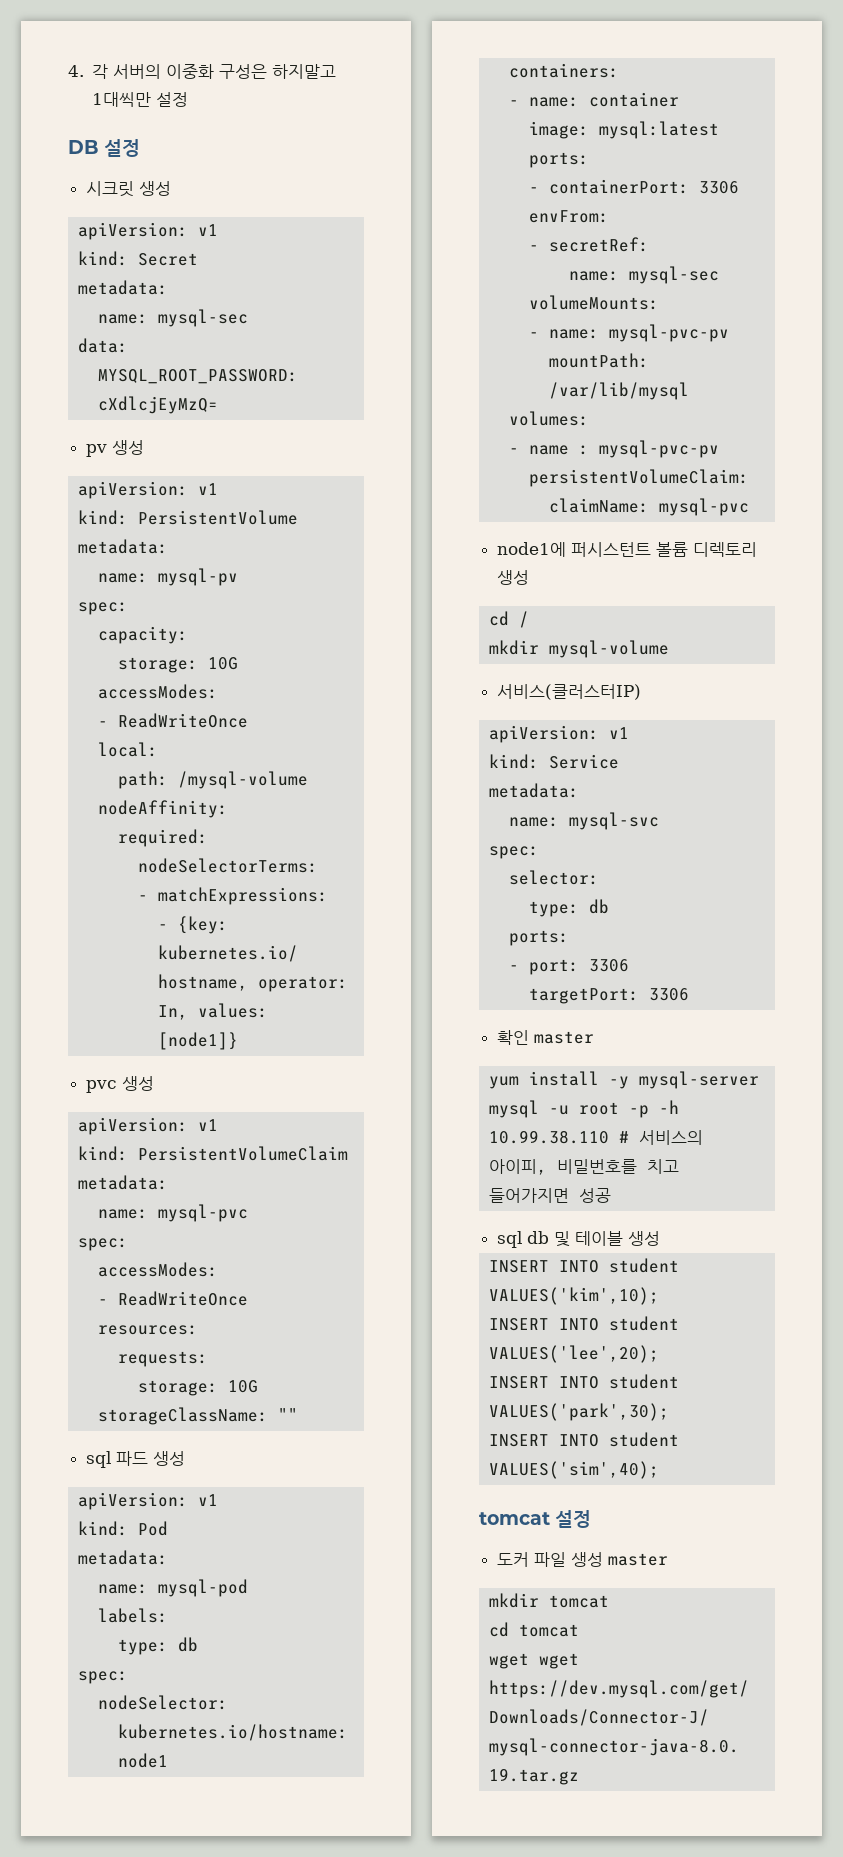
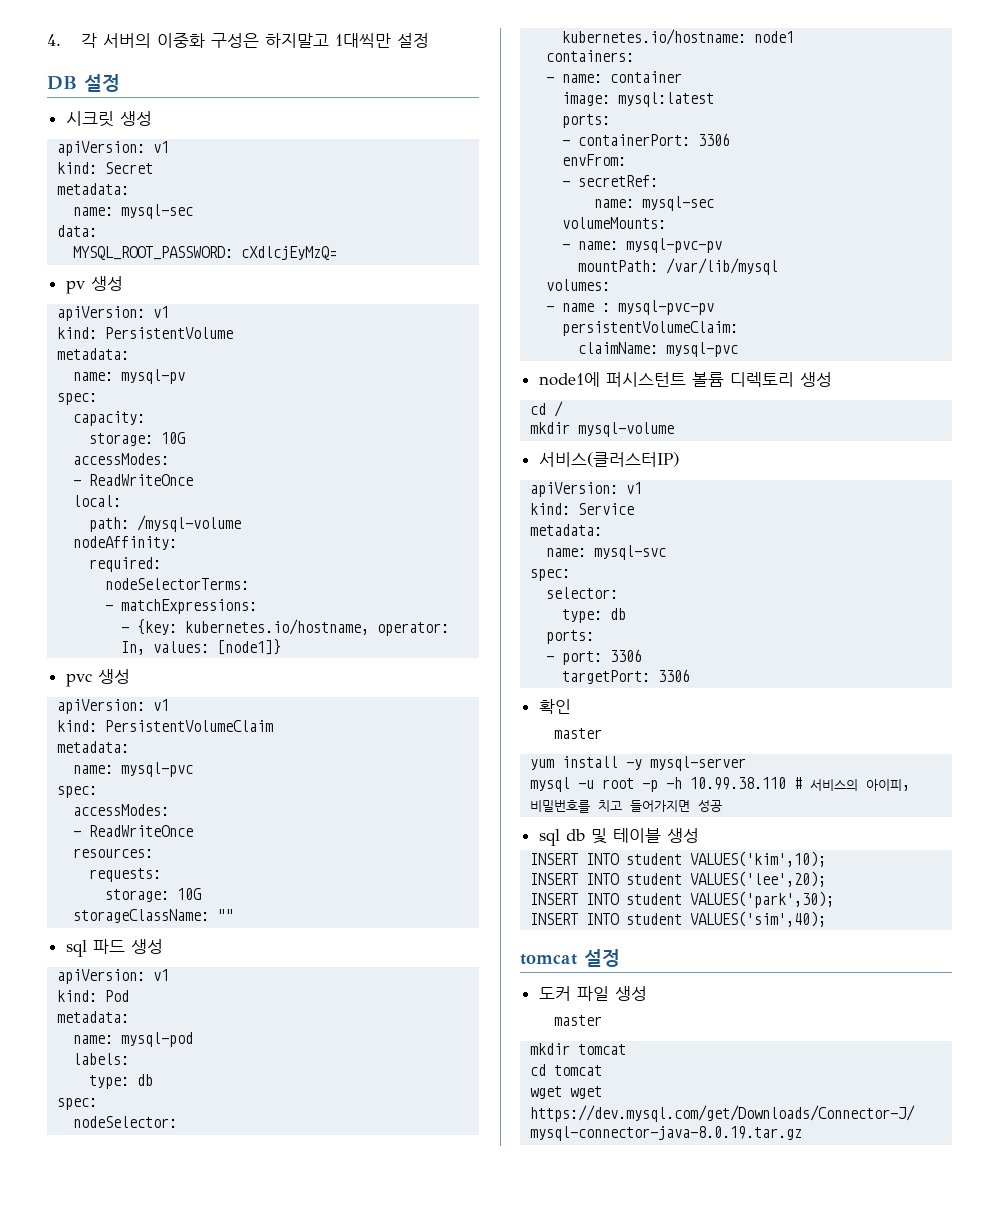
- 확인 master
+ 확인
+ master
- 도커 파일 생성 master
+ 도커 파일 생성
+ master

